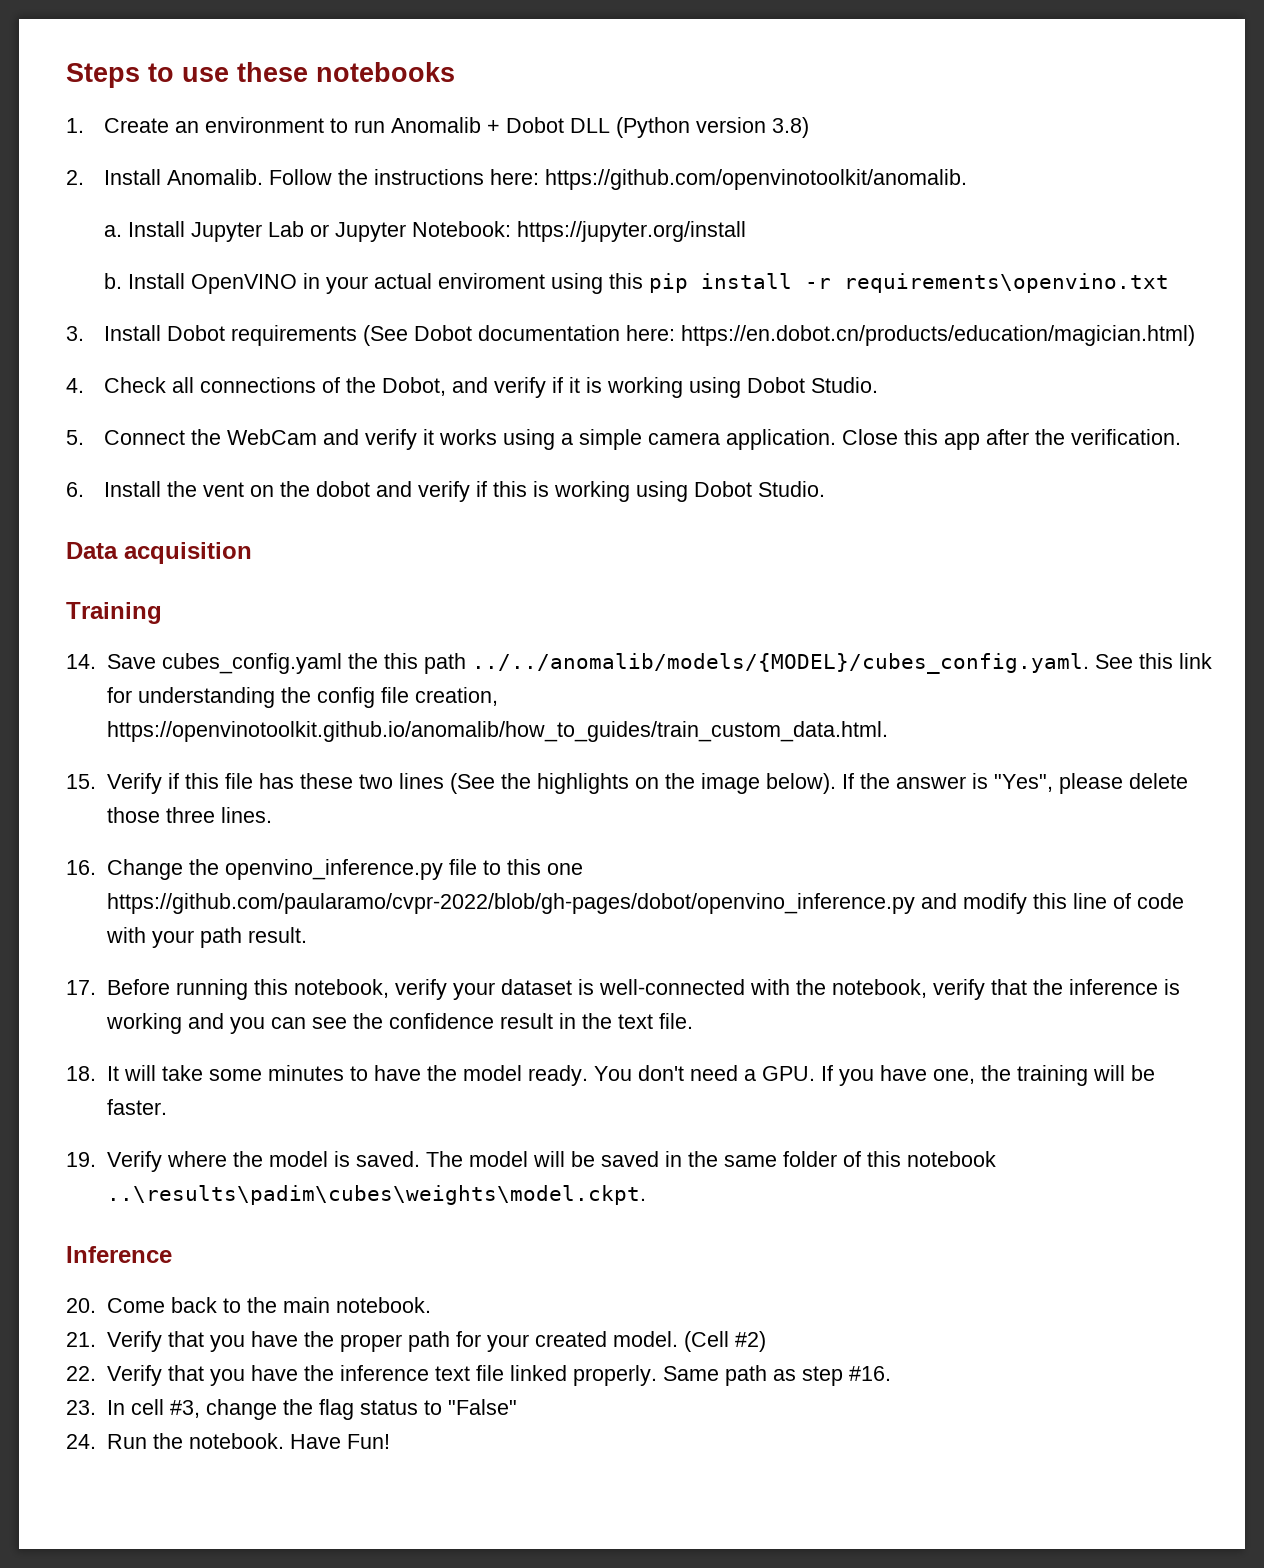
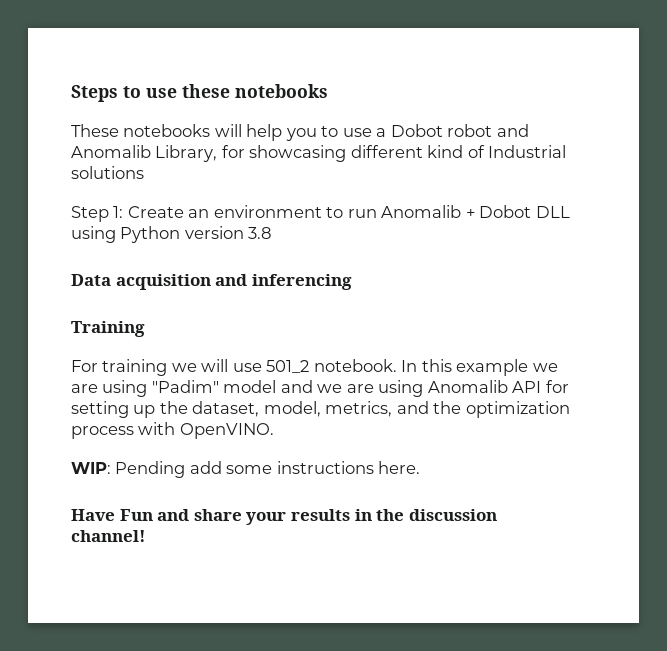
- 1. Create an environment to run Anomalib + Dobot DLL (Python version 3.8)
- 2. Install Anomalib. Follow the instructions here: https://github.com/openvinotoolkit/anomalib.
- a. Install Jupyter Lab or Jupyter Notebook: https://jupyter.org/install
- b. Install OpenVINO in your actual enviroment using this pip install -r requirements\openvino.txt
- 3. Install Dobot requirements (See Dobot documentation here: https://en.dobot.cn/products/education/magician.html)
- 4. Check all connections of the Dobot, and verify if it is working using Dobot Studio.
- 5. Connect the WebCam and verify it works using a simple camera application. Close this app after the verification.
- 6. Install the vent on the dobot and verify if this is working using Dobot Studio.
+ These notebooks will help you to use a Dobot robot and Anomalib Library, for showcasing different kind of Industrial solutions
+ Step 1: Create an environment to run Anomalib + Dobot DLL using Python version 3.8
- Data acquisition
+ Data acquisition and inferencing
- 14. Save cubes_config.yaml the this path ../../anomalib/models/{MODEL}/cubes_config.yaml. See this link for understanding the config file creation, https://openvinotoolkit.github.io/anomalib/how_to_guides/train_custom_data.html.
- 15. Verify if this file has these two lines (See the highlights on the image below). If the answer is "Yes", please delete those three lines.
- 16. Change the openvino_inference.py file to this one https://github.com/paularamo/cvpr-2022/blob/gh-pages/dobot/openvino_inference.py and modify this line of code with your path result.
- 17. Before running this notebook, verify your dataset is well-connected with the notebook, verify that the inference is working and you can see the confidence result in the text file.
- 18. It will take some minutes to have the model ready. You don't need a GPU. If you have one, the training will be faster.
- 19. Verify where the model is saved. The model will be saved in the same folder of this notebook ..\results\padim\cubes\weights\model.ckpt.
- Inference
- 20. Come back to the main notebook.
- 21. Verify that you have the proper path for your created model. (Cell #2)
- 22. Verify that you have the inference text file linked properly. Same path as step #16.
- 23. In cell #3, change the flag status to "False"
- 24. Run the notebook. Have Fun!
+ For training we will use 501_2 notebook. In this example we are using "Padim" model and we are using Anomalib API for setting up the dataset, model, metrics, and the optimization process with OpenVINO.
+ WIP: Pending add some instructions here.
+ Have Fun and share your results in the discussion channel!

